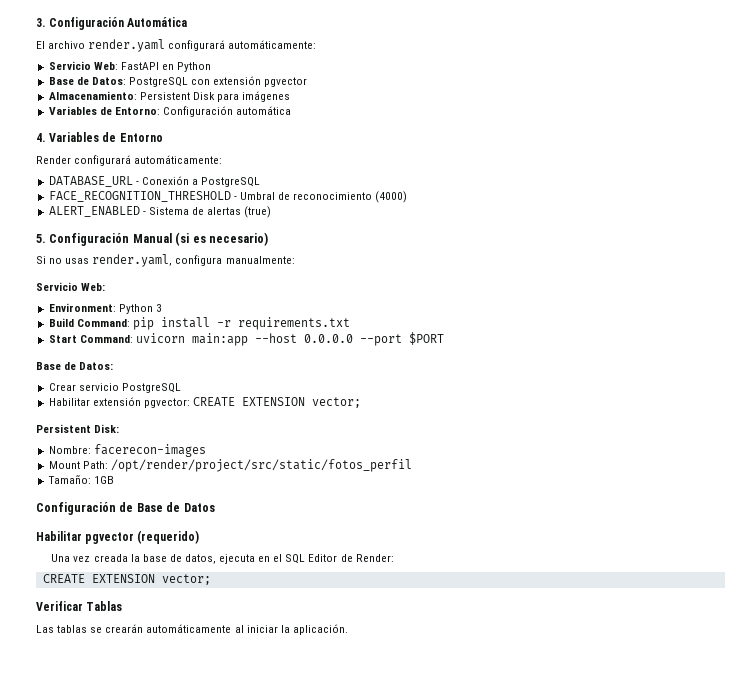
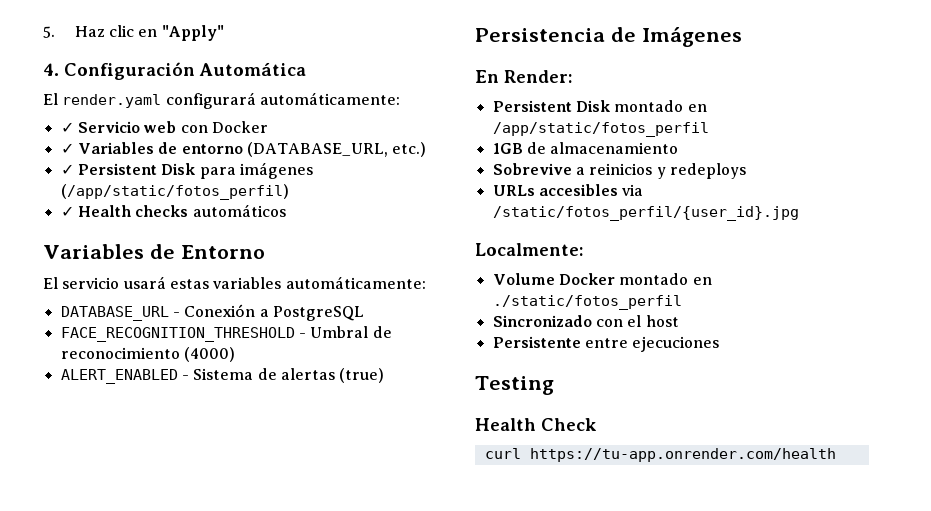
- 3. Configuración Automática
+ 5. Haz clic en "Apply"
+ 4. Configuración Automática
- El archivo render.yaml configurará automáticamente:
+ El render.yaml configurará automáticamente:
- Servicio Web: FastAPI en Python
- Base de Datos: PostgreSQL con extensión pgvector
- Almacenamiento: Persistent Disk para imágenes
- Variables de Entorno: Configuración automática
- 4. Variables de Entorno
- Render configurará automáticamente:
+ ✓ Servicio web con Docker
+ ✓ Variables de entorno (DATABASE_URL, etc.)
+ ✓ Persistent Disk para imágenes (/app/static/fotos_perfil)
+ ✓ Health checks automáticos
+ Variables de Entorno
+ El servicio usará estas variables automáticamente:
- 5. Configuración Manual (si es necesario)
- Si no usas render.yaml, configura manualmente:
- Servicio Web:
- Environment: Python 3
- Build Command: pip install -r requirements.txt
- Start Command: uvicorn main:app --host 0.0.0.0 --port $PORT
- Base de Datos:
- Crear servicio PostgreSQL
- Habilitar extensión pgvector: CREATE EXTENSION vector;
- Persistent Disk:
- Nombre: facerecon-images
- Mount Path: /opt/render/project/src/static/fotos_perfil
- Tamaño: 1GB
- Configuración de Base de Datos
- Habilitar pgvector (requerido)
- Una vez creada la base de datos, ejecuta en el SQL Editor de Render:
- CREATE EXTENSION vector;
- Verificar Tablas
- Las tablas se crearán automáticamente al iniciar la aplicación.
+ Persistencia de Imágenes
+ En Render:
+ Persistent Disk montado en /app/static/fotos_perfil
+ 1GB de almacenamiento
+ Sobrevive a reinicios y redeploys
+ URLs accesibles via /static/fotos_perfil/{user_id}.jpg
+ Localmente:
+ Volume Docker montado en ./static/fotos_perfil
+ Sincronizado con el host
+ Persistente entre ejecuciones
+ Testing
+ Health Check
+ curl https://tu-app.onrender.com/health

